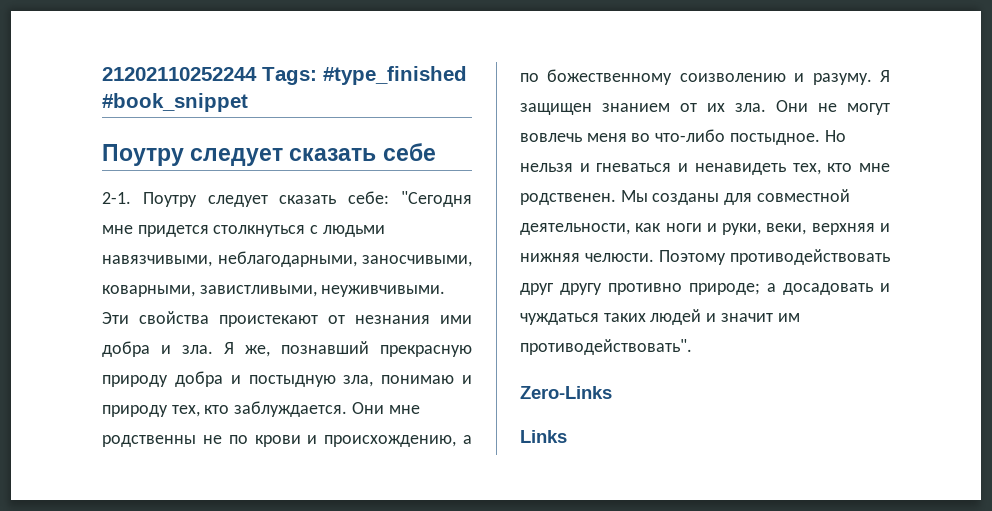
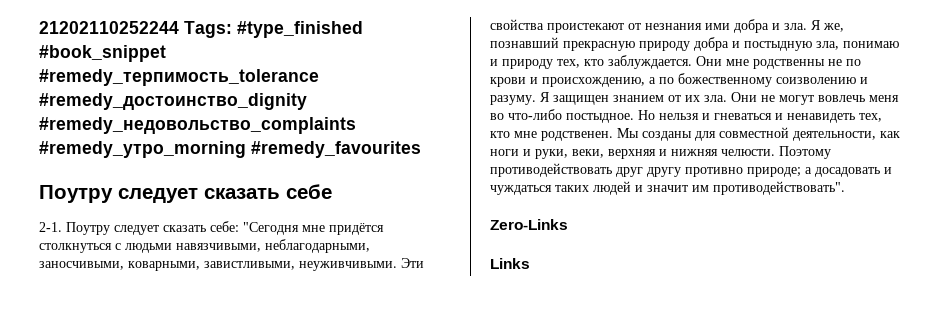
- 21202110252244 Tags: #type_finished #book_snippet
+ 21202110252244 Tags: #type_finished #book_snippet #remedy_терпимость_tolerance #remedy_достоинство_dignity #remedy_недовольство_complaints #remedy_утро_morning #remedy_favourites
- Поутру следует сказать себе: "Сегодня мне придется столкнуться с людьми навязчивыми, неблагодарными, заносчивыми, коварными, завистливыми, неуживчивыми.
+ Поутру следует сказать себе: "Сегодня мне придётся столкнуться с людьми навязчивыми, неблагодарными, заносчивыми, коварными, завистливыми, неуживчивыми.

